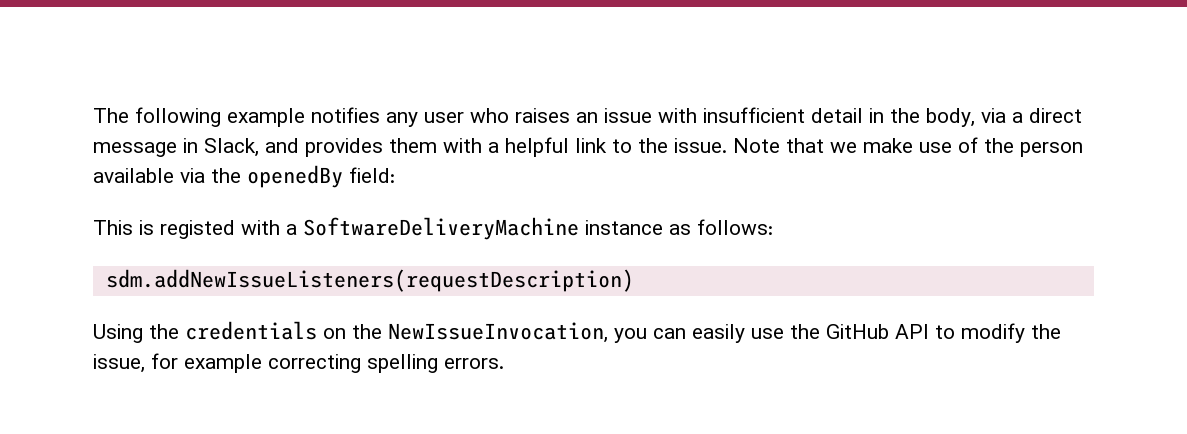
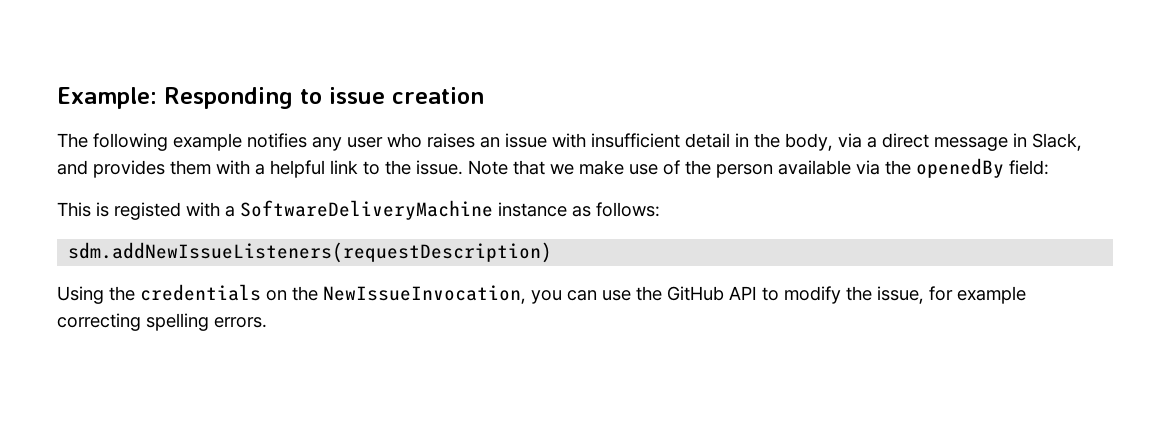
+ Example: Responding to issue creation
- Using the credentials on the NewIssueInvocation, you can easily use the GitHub API to modify the issue, for example correcting spelling errors.
+ Using the credentials on the NewIssueInvocation, you can use the GitHub API to modify the issue, for example correcting spelling errors.

